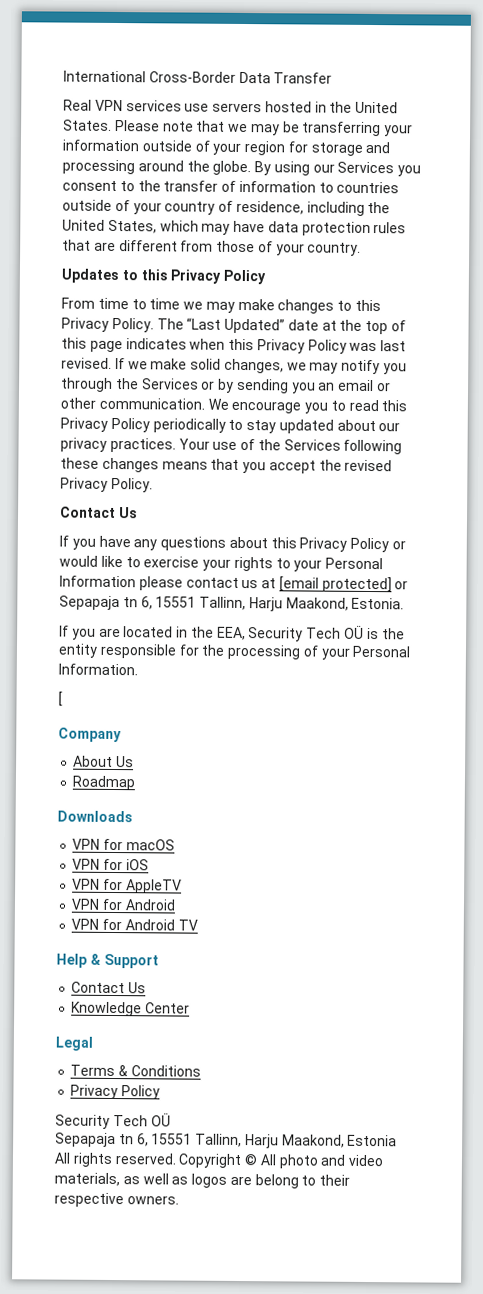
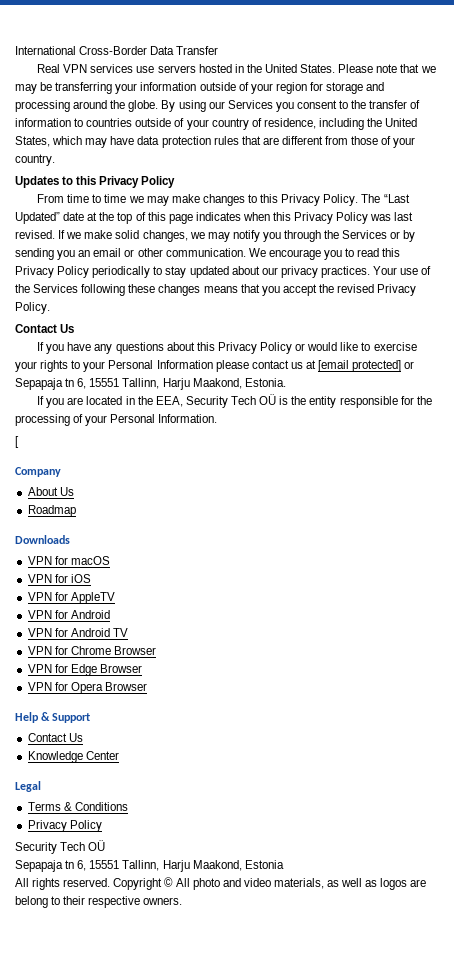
+ VPN for Chrome Browser
+ VPN for Edge Browser
+ VPN for Opera Browser

